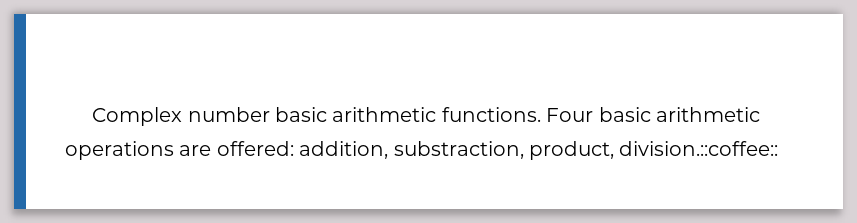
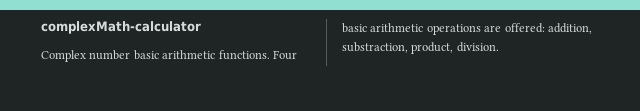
+ complexMath-calculator
- Four basic arithmetic operations are offered: addition, substraction, product, division.::coffee::
+ Four basic arithmetic operations are offered: addition, substraction, product, division.

